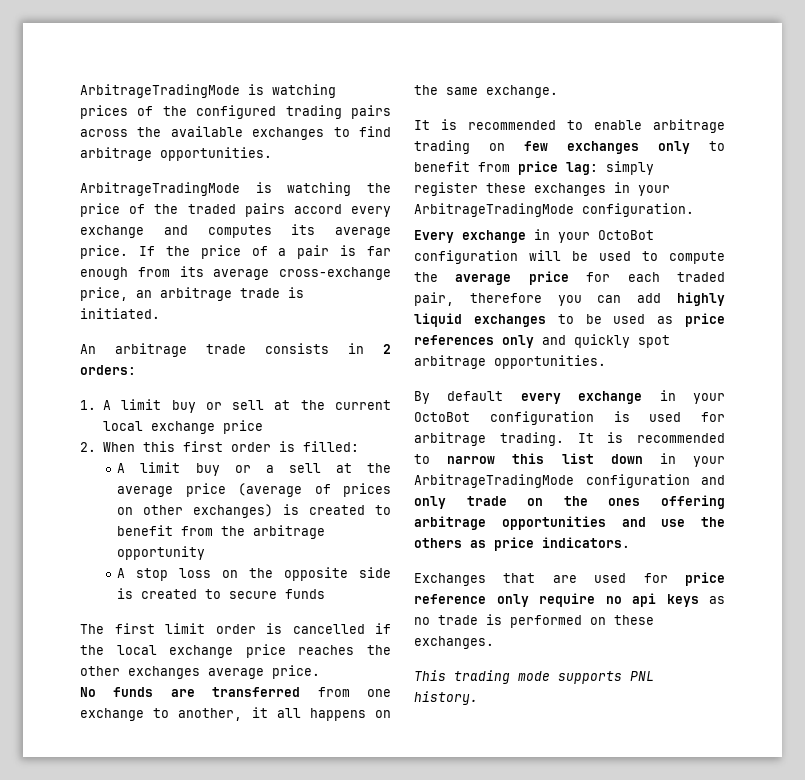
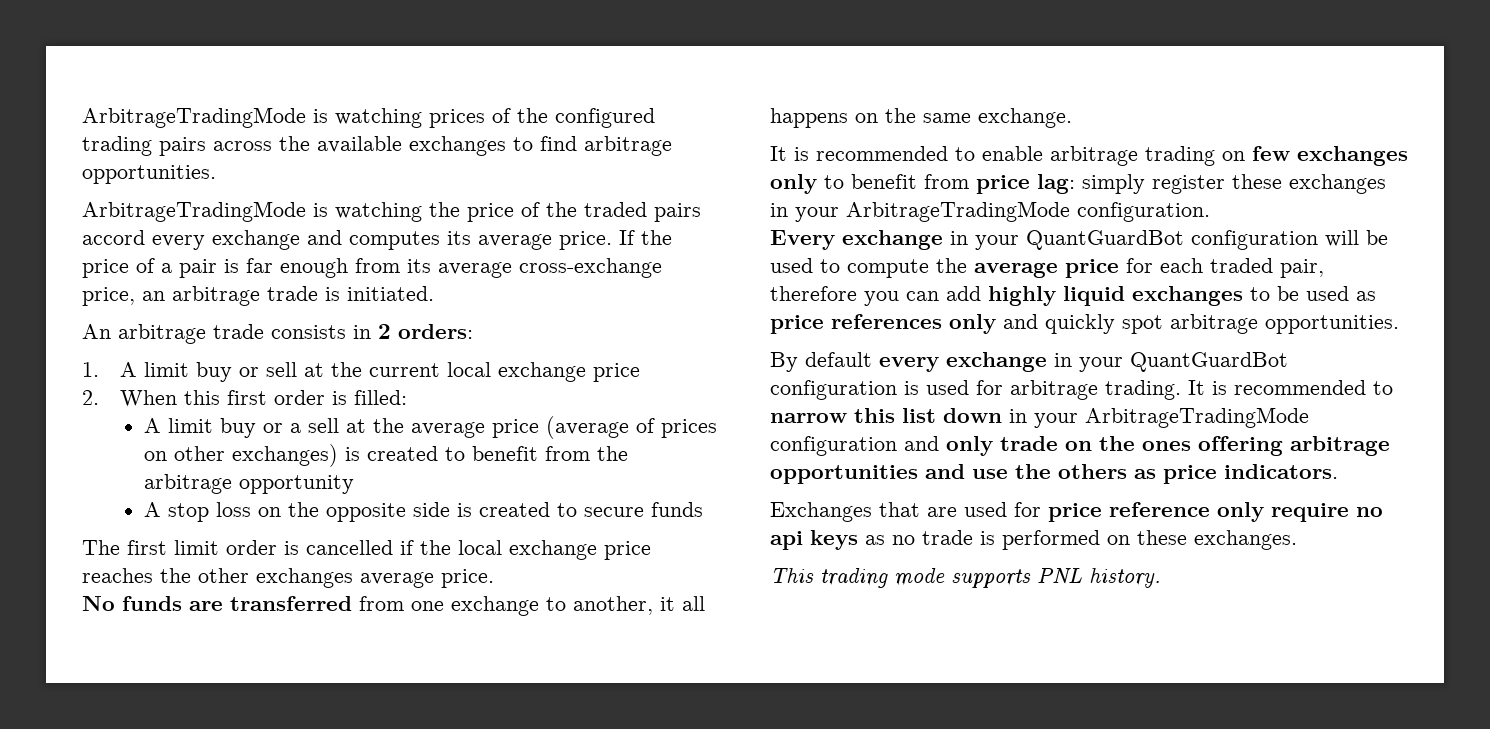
- Every exchange in your OctoBot configuration will be used to compute the average price for each traded pair, therefore you can add highly liquid exchanges to be used as price references only and quickly spot arbitrage opportunities.
+ Every exchange in your QuantGuardBot configuration will be used to compute the average price for each traded pair, therefore you can add highly liquid exchanges to be used as price references only and quickly spot arbitrage opportunities.
- By default every exchange in your OctoBot configuration is used for arbitrage trading.
+ By default every exchange in your QuantGuardBot configuration is used for arbitrage trading.

